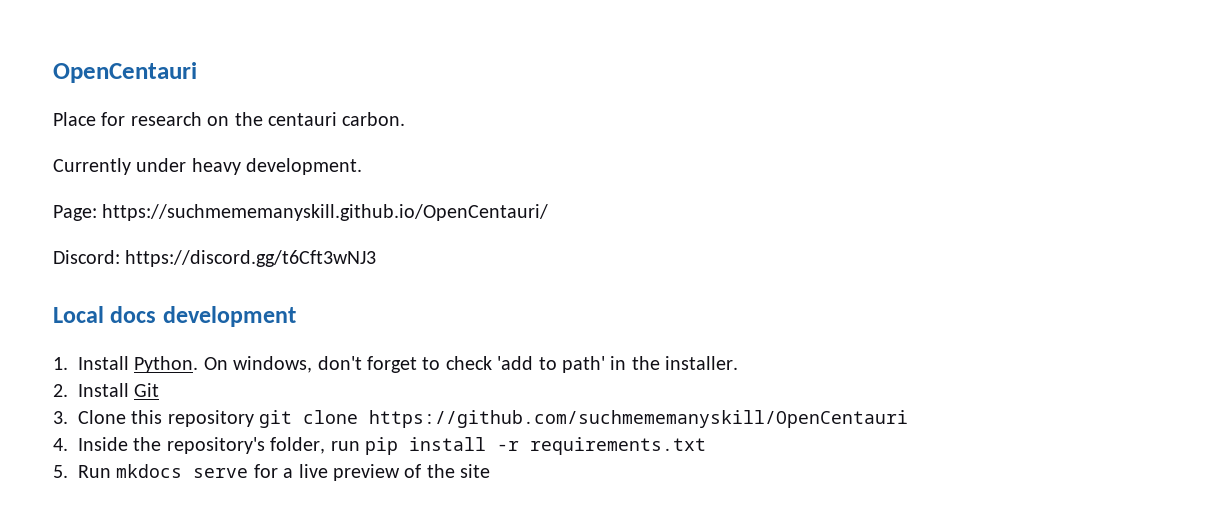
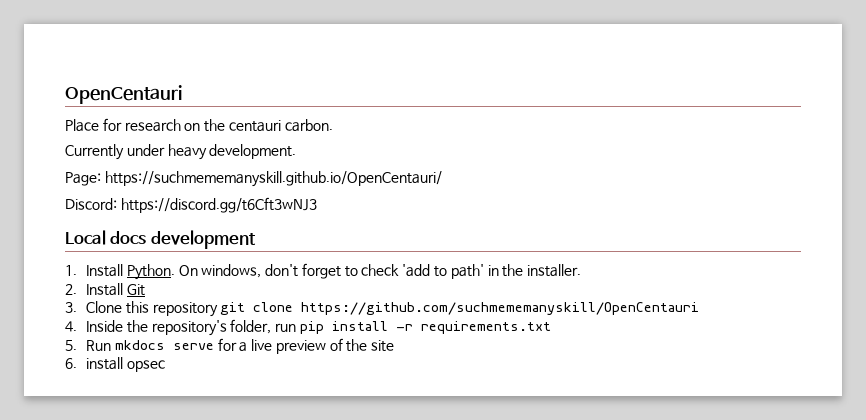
+ 6. install opsec

